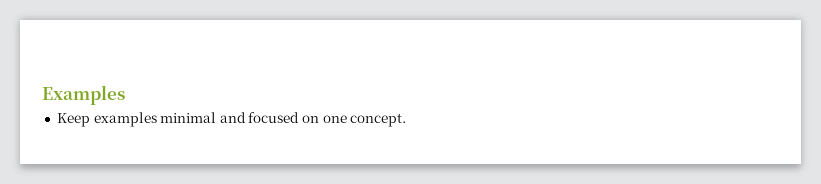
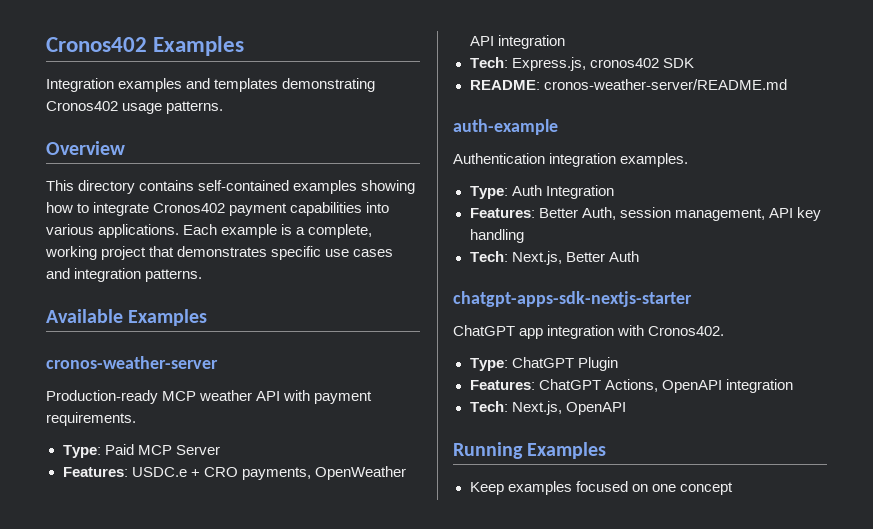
- Examples
+ Cronos402 Examples
+ Integration examples and templates demonstrating Cronos402 usage patterns.
+ Overview
+ This directory contains self-contained examples showing how to integrate Cronos402 payment capabilities into various applications. Each example is a complete, working project that demonstrates specific use cases and integration patterns.
+ Available Examples
+ cronos-weather-server
+ Production-ready MCP weather API with payment requirements.
+ Type: Paid MCP Server
+ Features: USDC.e + CRO payments, OpenWeather API integration
+ Tech: Express.js, cronos402 SDK
+ README: cronos-weather-server/README.md
+ auth-example
+ Authentication integration examples.
+ Type: Auth Integration
+ Features: Better Auth, session management, API key handling
+ Tech: Next.js, Better Auth
+ chatgpt-apps-sdk-nextjs-starter
+ ChatGPT app integration with Cronos402.
+ Type: ChatGPT Plugin
+ Features: ChatGPT Actions, OpenAPI integration
+ Tech: Next.js, OpenAPI
+ Running Examples
- Keep examples minimal and focused on one concept.
+ Keep examples focused on one concept

